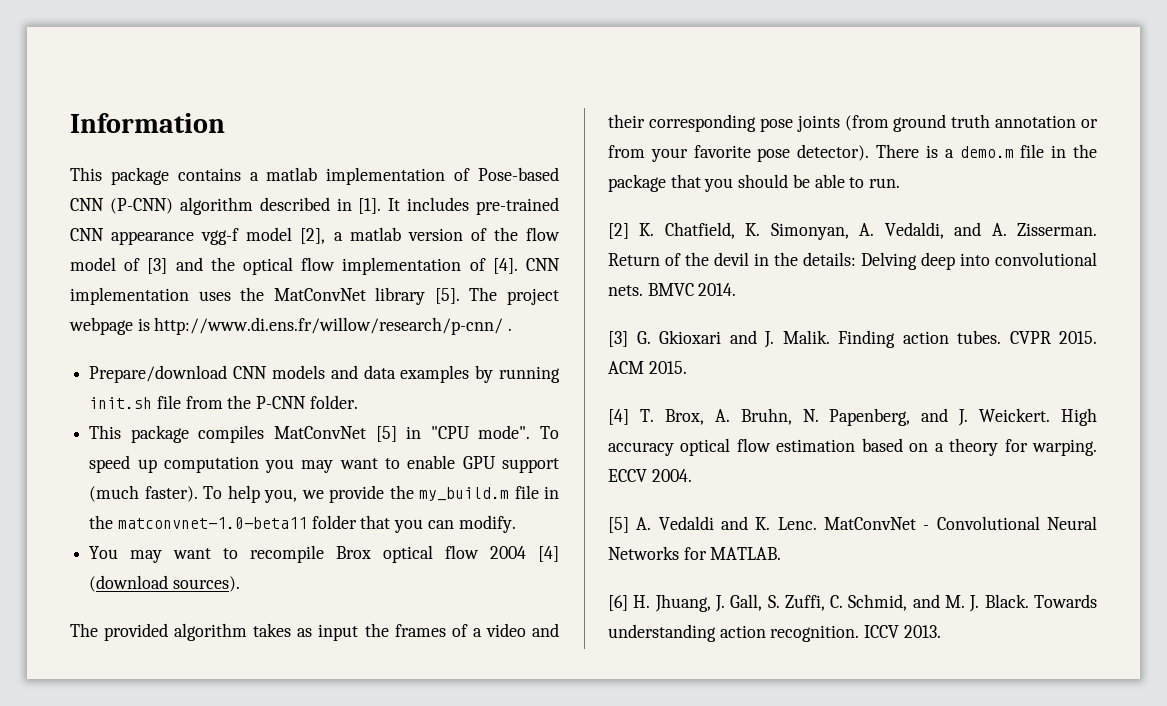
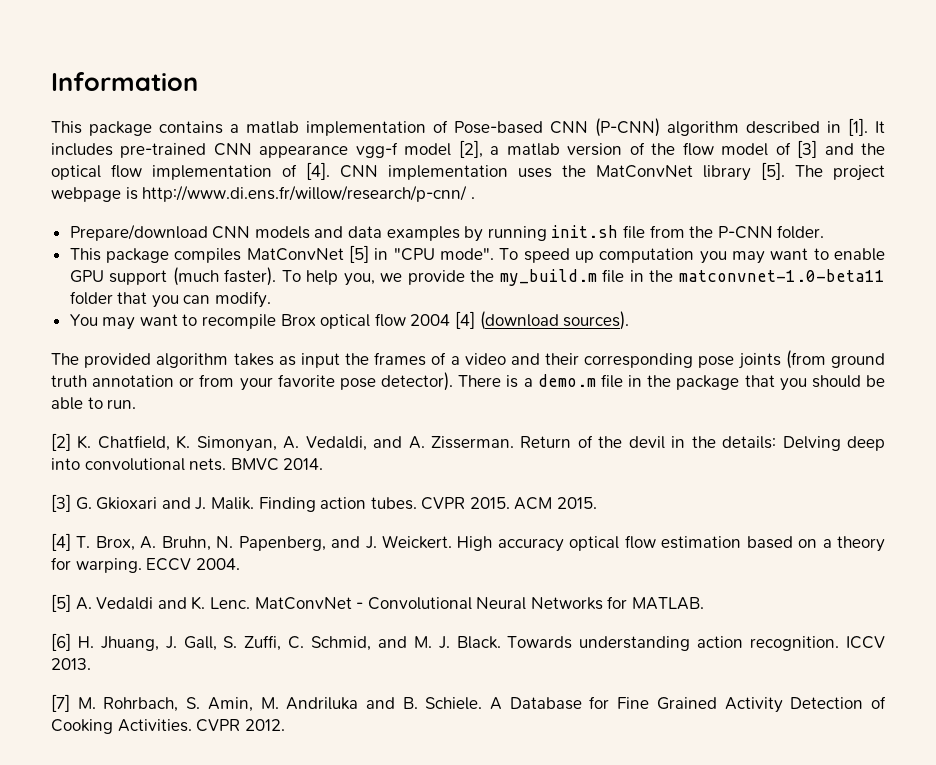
+ [7] M. Rohrbach, S. Amin, M. Andriluka and B. Schiele. A Database for Fine Grained Activity Detection of Cooking Activities. CVPR 2012.

